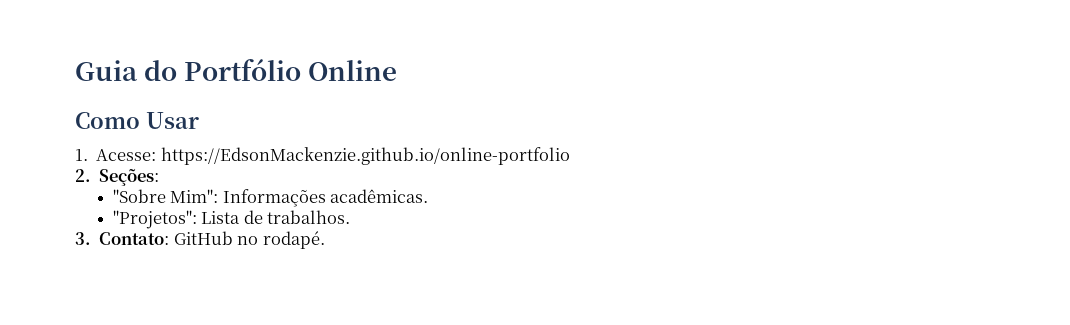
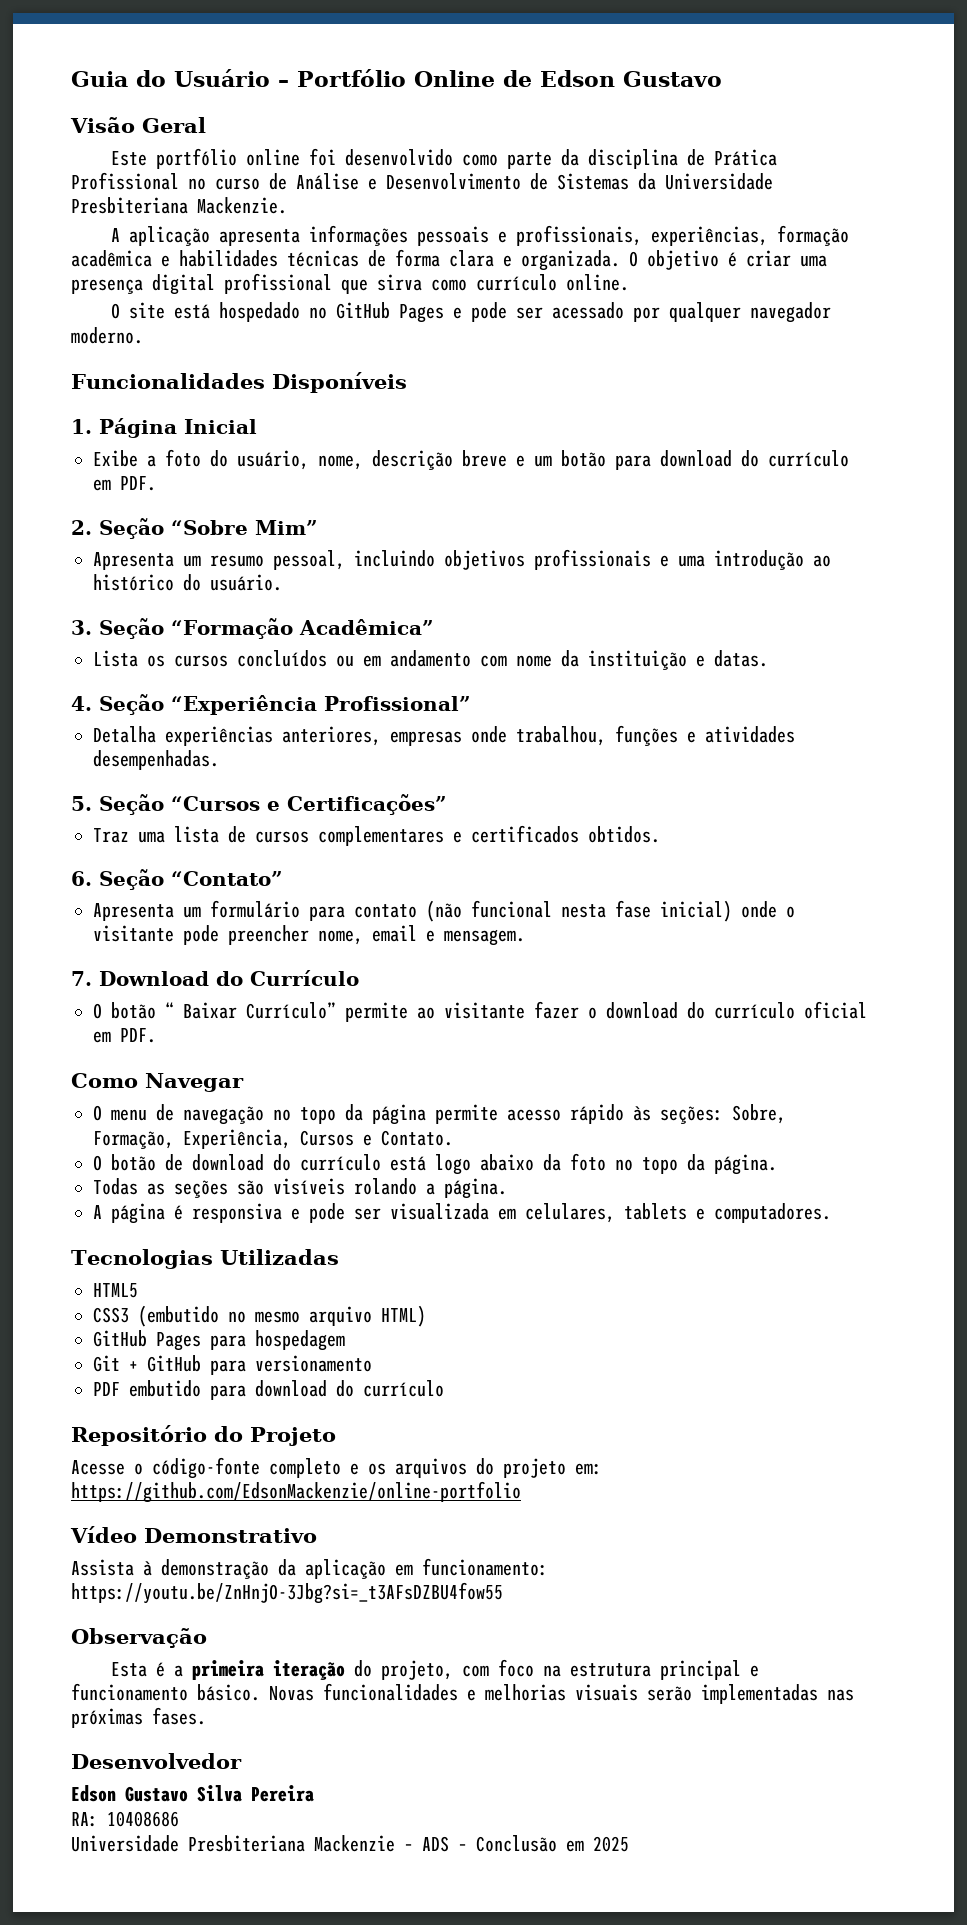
- Guia do Portfólio Online
- Como Usar
- 1. Acesse: https://EdsonMackenzie.github.io/online-portfolio
- 2. Seções:
- "Sobre Mim": Informações acadêmicas.
- "Projetos": Lista de trabalhos.
- 3. Contato: GitHub no rodapé.
+ Guia do Usuário – Portfólio Online de Edson Gustavo
+ Visão Geral
+ Este portfólio online foi desenvolvido como parte da disciplina de Prática Profissional no curso de Análise e Desenvolvimento de Sistemas da Universidade Presbiteriana Mackenzie.
+ A aplicação apresenta informações pessoais e profissionais, experiências, formação acadêmica e habilidades técnicas de forma clara e organizada. O objetivo é criar uma presença digital profissional que sirva como currículo online.
+ O site está hospedado no GitHub Pages e pode ser acessado por qualquer navegador moderno.
+ Funcionalidades Disponíveis
+ 1. Página Inicial
+ Exibe a foto do usuário, nome, descrição breve e um botão para download do currículo em PDF.
+ 2. Seção “Sobre Mim”
+ Apresenta um resumo pessoal, incluindo objetivos profissionais e uma introdução ao histórico do usuário.
+ 3. Seção “Formação Acadêmica”
+ Lista os cursos concluídos ou em andamento com nome da instituição e datas.
+ 4. Seção “Experiência Profissional”
+ Detalha experiências anteriores, empresas onde trabalhou, funções e atividades desempenhadas.
+ 5. Seção “Cursos e Certificações”
+ Traz uma lista de cursos complementares e certificados obtidos.
+ 6. Seção “Contato”
+ Apresenta um formulário para contato (não funcional nesta fase inicial) onde o visitante pode preencher nome, email e mensagem.
+ 7. Download do Currículo
+ O botão “ Baixar Currículo” permite ao visitante fazer o download do currículo oficial em PDF.
+ Como Navegar
+ O menu de navegação no topo da página permite acesso rápido às seções: Sobre, Formação, Experiência, Cursos e Contato.
+ O botão de download do currículo está logo abaixo da foto no topo da página.
+ Todas as seções são visíveis rolando a página.
+ A página é responsiva e pode ser visualizada em celulares, tablets e computadores.
+ Tecnologias Utilizadas
+ HTML5
+ CSS3 (embutido no mesmo arquivo HTML)
+ GitHub Pages para hospedagem
+ Git + GitHub para versionamento
+ PDF embutido para download do currículo
+ Repositório do Projeto
+ Acesse o código-fonte completo e os arquivos do projeto em: https://github.com/EdsonMackenzie/online-portfolio
+ Vídeo Demonstrativo
+ Assista à demonstração da aplicação em funcionamento: https://youtu.be/ZnHnjO-3Jbg?si=_t3AFsDZBU4fow55
+ Observação
+ Esta é a primeira iteração do projeto, com foco na estrutura principal e funcionamento básico. Novas funcionalidades e melhorias visuais serão implementadas nas próximas fases.
+ Desenvolvedor
+ Edson Gustavo Silva Pereira
+ RA: 10408686
+ Universidade Presbiteriana Mackenzie – ADS – Conclusão em 2025

